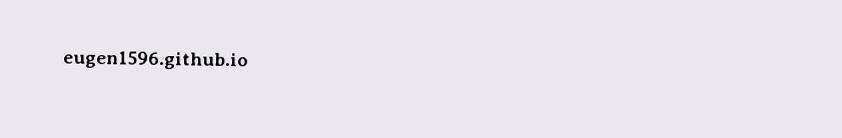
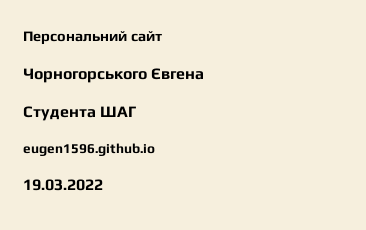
+ Персональний сайт
+ Чорногорського Євгена
+ Студента ШАГ
+ 19.03.2022

